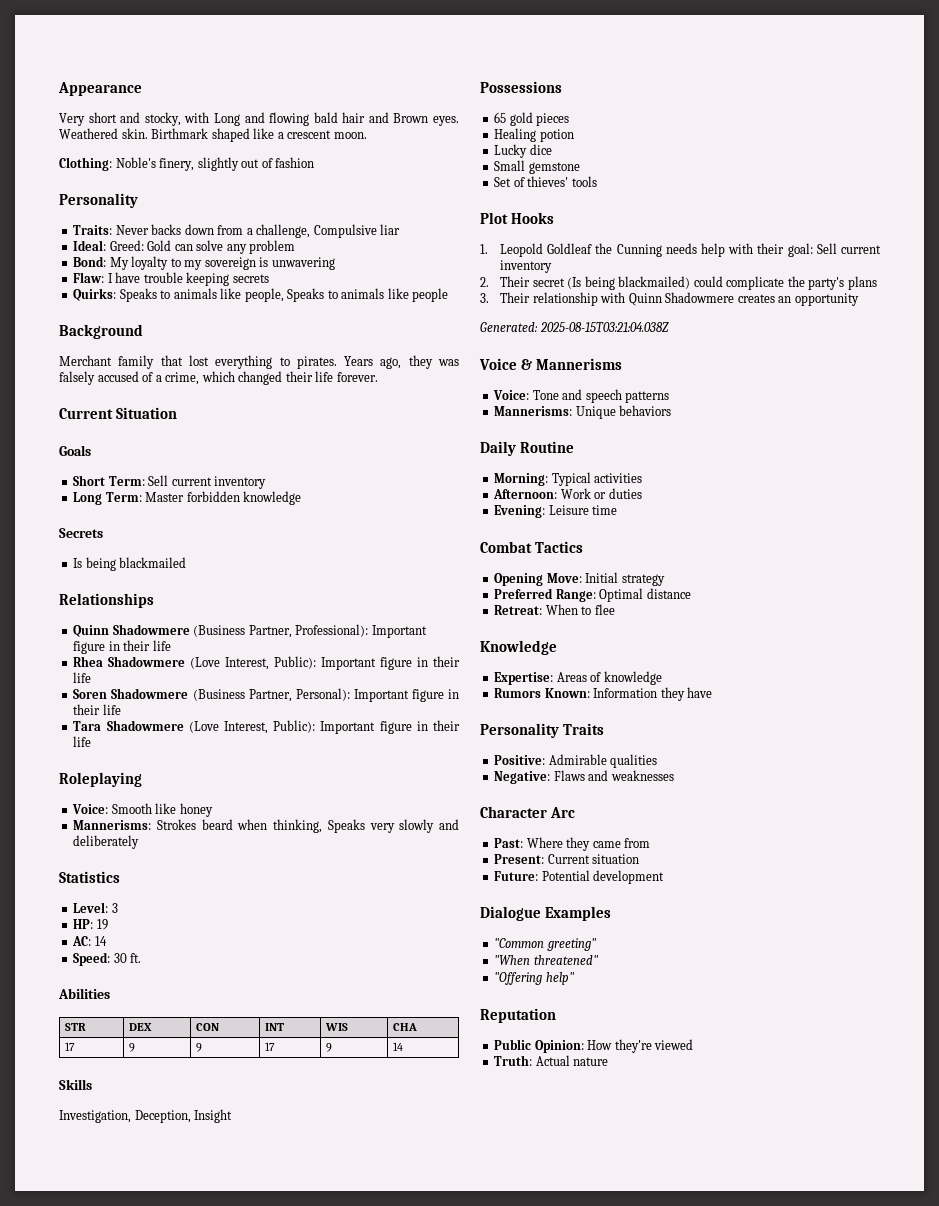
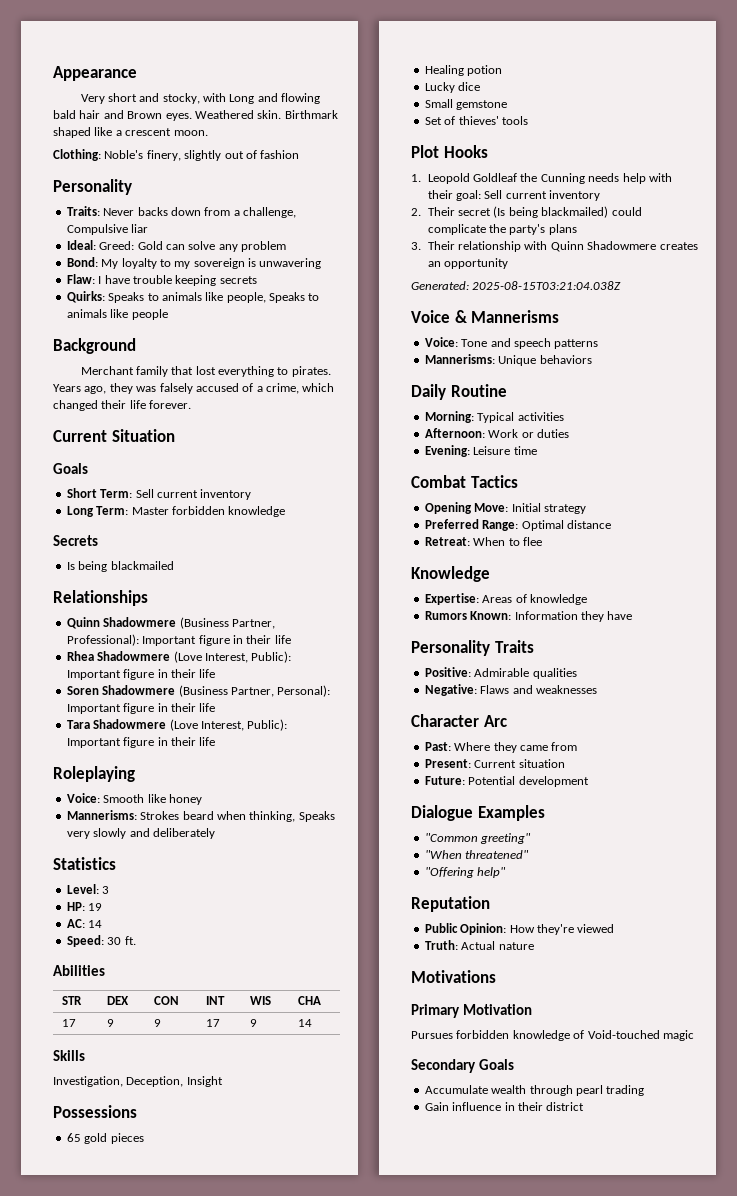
+ Motivations
+ Primary Motivation
+ Pursues forbidden knowledge of Void-touched magic
+ Secondary Goals
+ Accumulate wealth through pearl trading
+ Gain influence in their district

